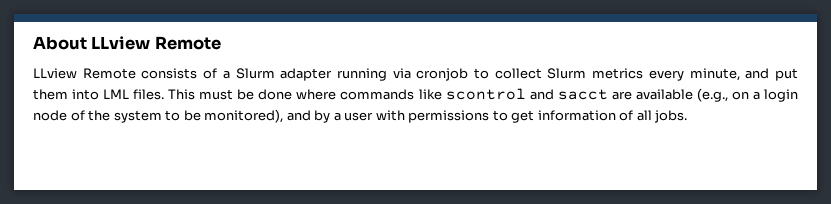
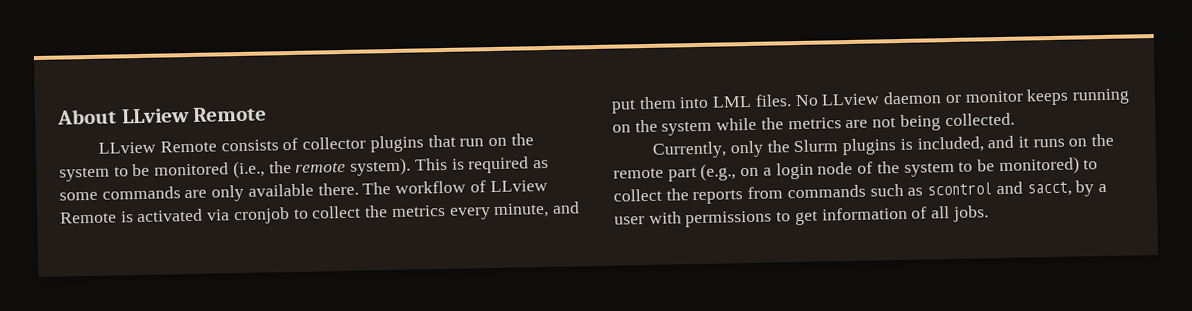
- LLview Remote consists of a Slurm adapter running via cronjob to collect Slurm metrics every minute, and put them into LML files.
+ LLview Remote consists of collector plugins that run on the system to be monitored (i.e., the remote system). This is required as some commands are only available there. The workflow of LLview Remote is activated via cronjob to collect the metrics every minute, and put them into LML files.
- This must be done where commands like scontrol and sacct are available (e.g., on a login node of the system to be monitored), and by a user with permissions to get information of all jobs.
+ No LLview daemon or monitor keeps running on the system while the metrics are not being collected.
+ Currently, only the Slurm plugins is included, and it runs on the remote part (e.g., on a login node of the system to be monitored) to collect the reports from commands such as scontrol and sacct, by a user with permissions to get information of all jobs.

